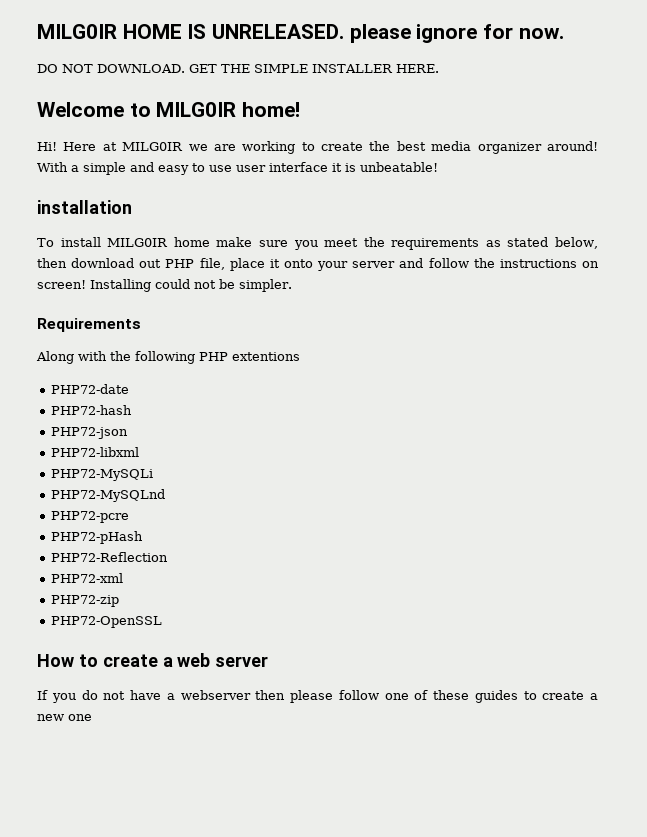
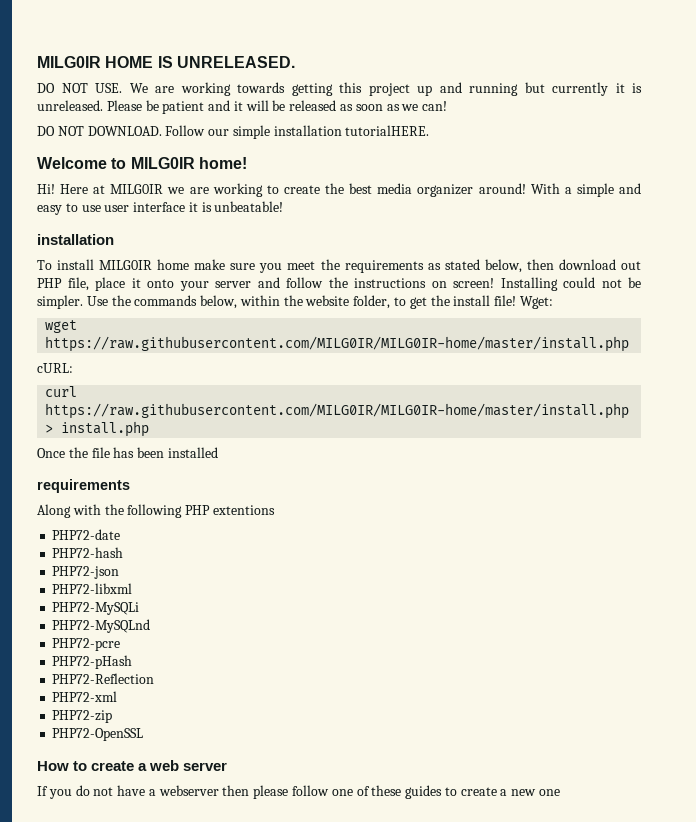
- MILG0IR HOME IS UNRELEASED. please ignore for now.
- DO NOT DOWNLOAD. GET THE SIMPLE INSTALLER HERE.
+ MILG0IR HOME IS UNRELEASED.
+ DO NOT USE. We are working towards getting this project up and running but currently it is unreleased. Please be patient and it will be released as soon as we can!
+ DO NOT DOWNLOAD. Follow our simple installation tutorialHERE.
- Installing could not be simpler.
- Requirements
+ Installing could not be simpler. Use the commands below, within the website folder, to get the install file! Wget:
+ wget https://raw.githubusercontent.com/MILG0IR/MILG0IR-home/master/install.php
+ cURL:
+ curl https://raw.githubusercontent.com/MILG0IR/MILG0IR-home/master/install.php > install.php
+ Once the file has been installed
+ requirements

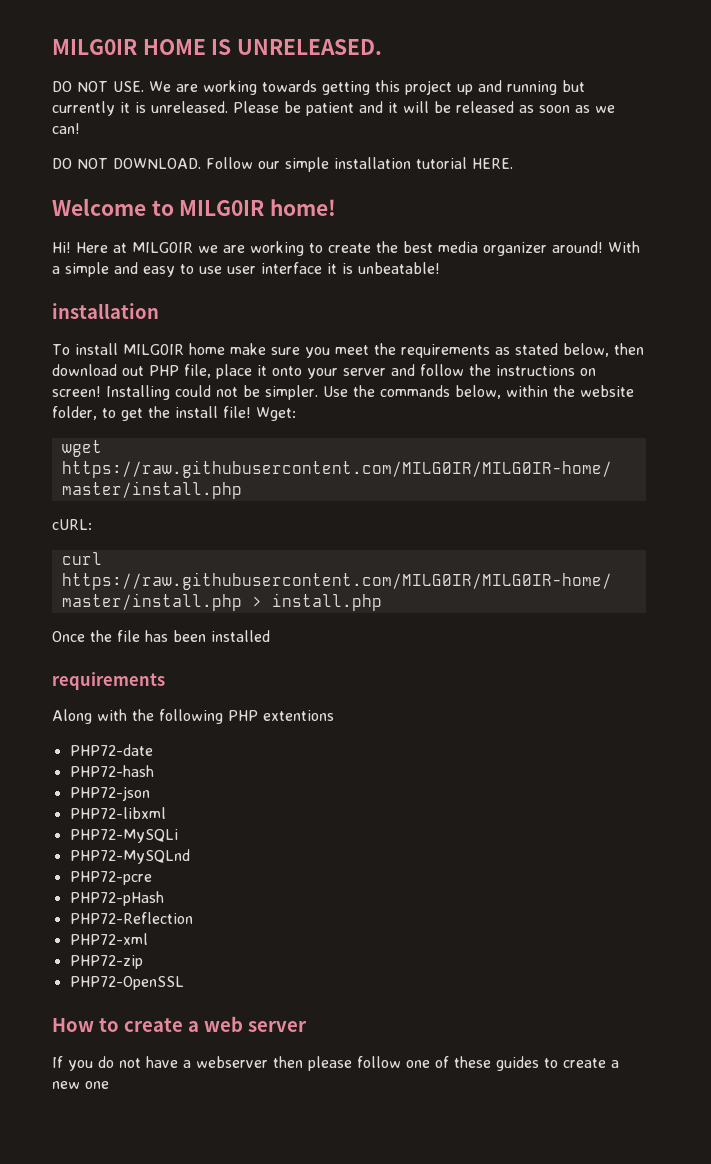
- Follow our simple installation tutorialHERE.
+ Follow our simple installation tutorial HERE.

